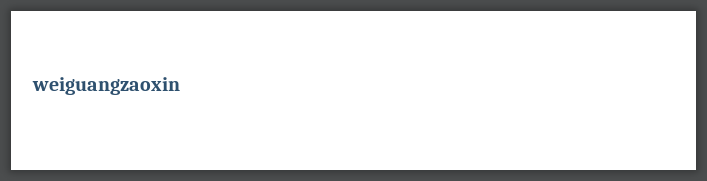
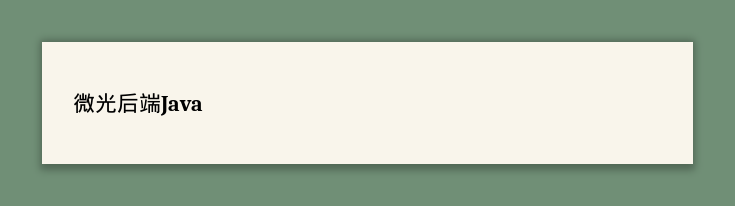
- weiguangzaoxin
+ 微光后端Java

